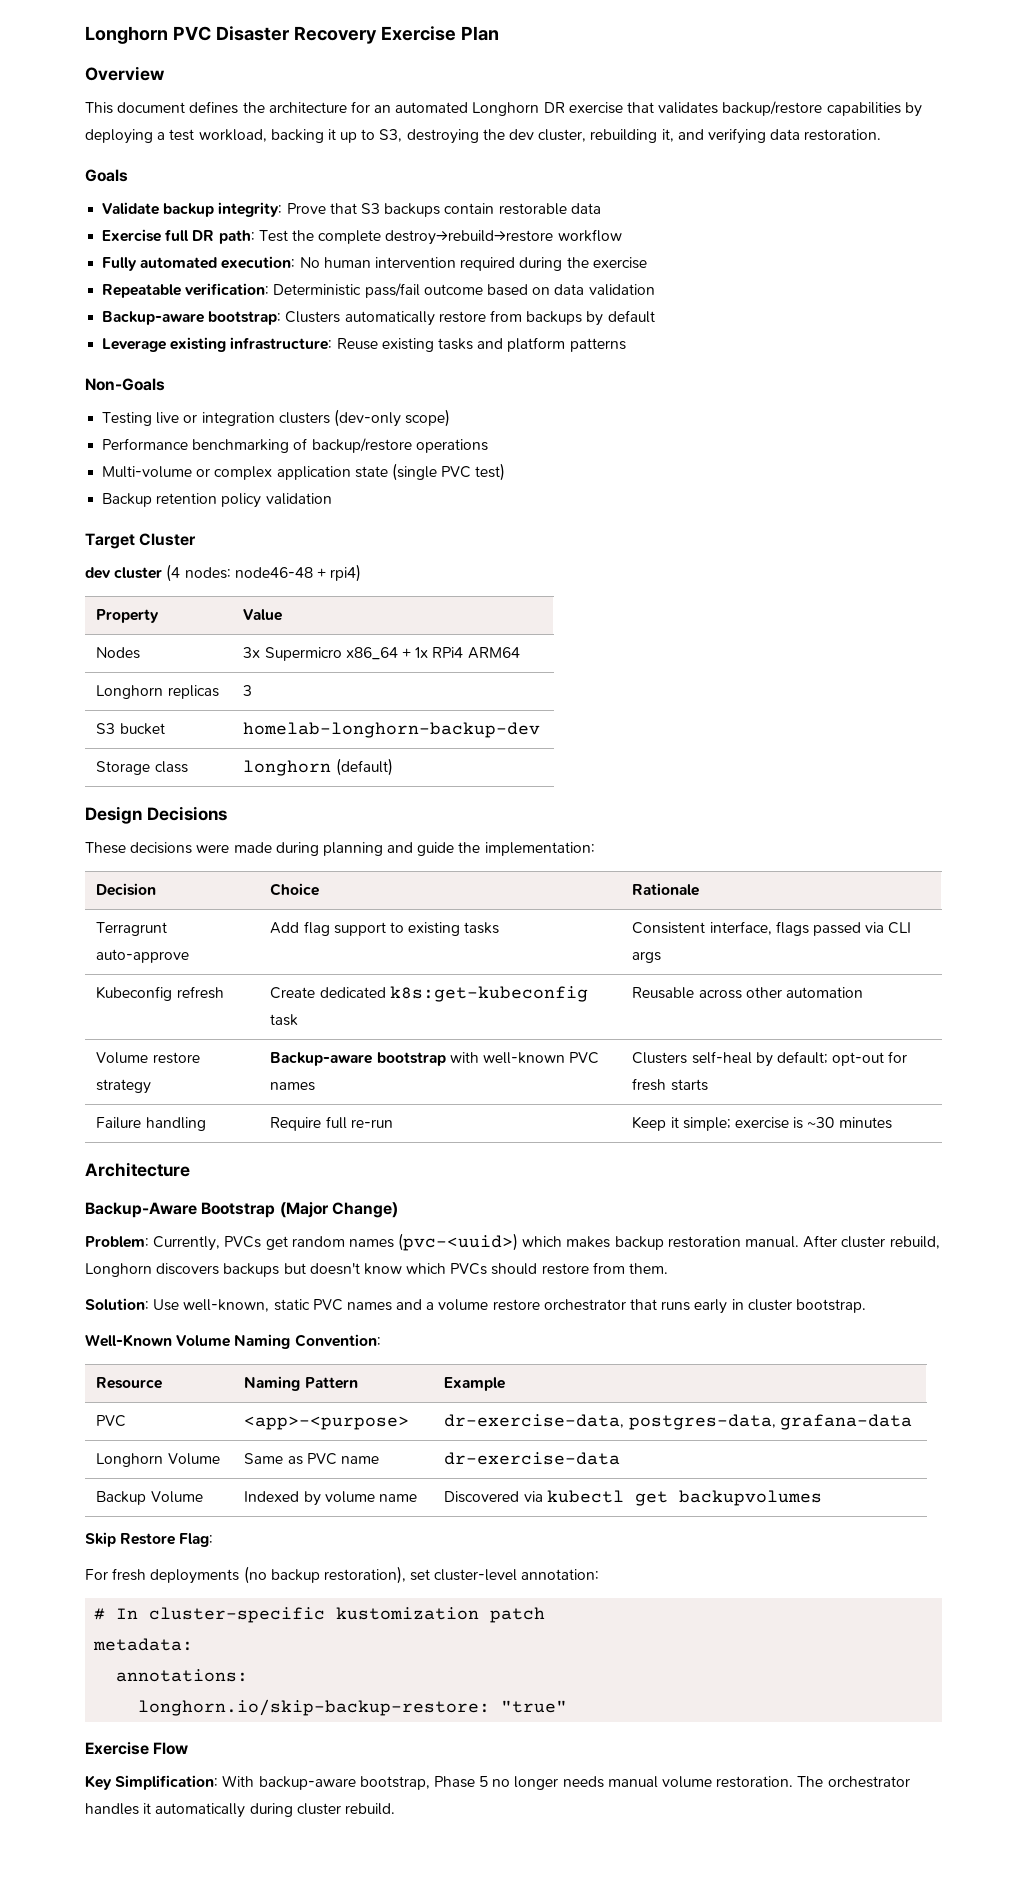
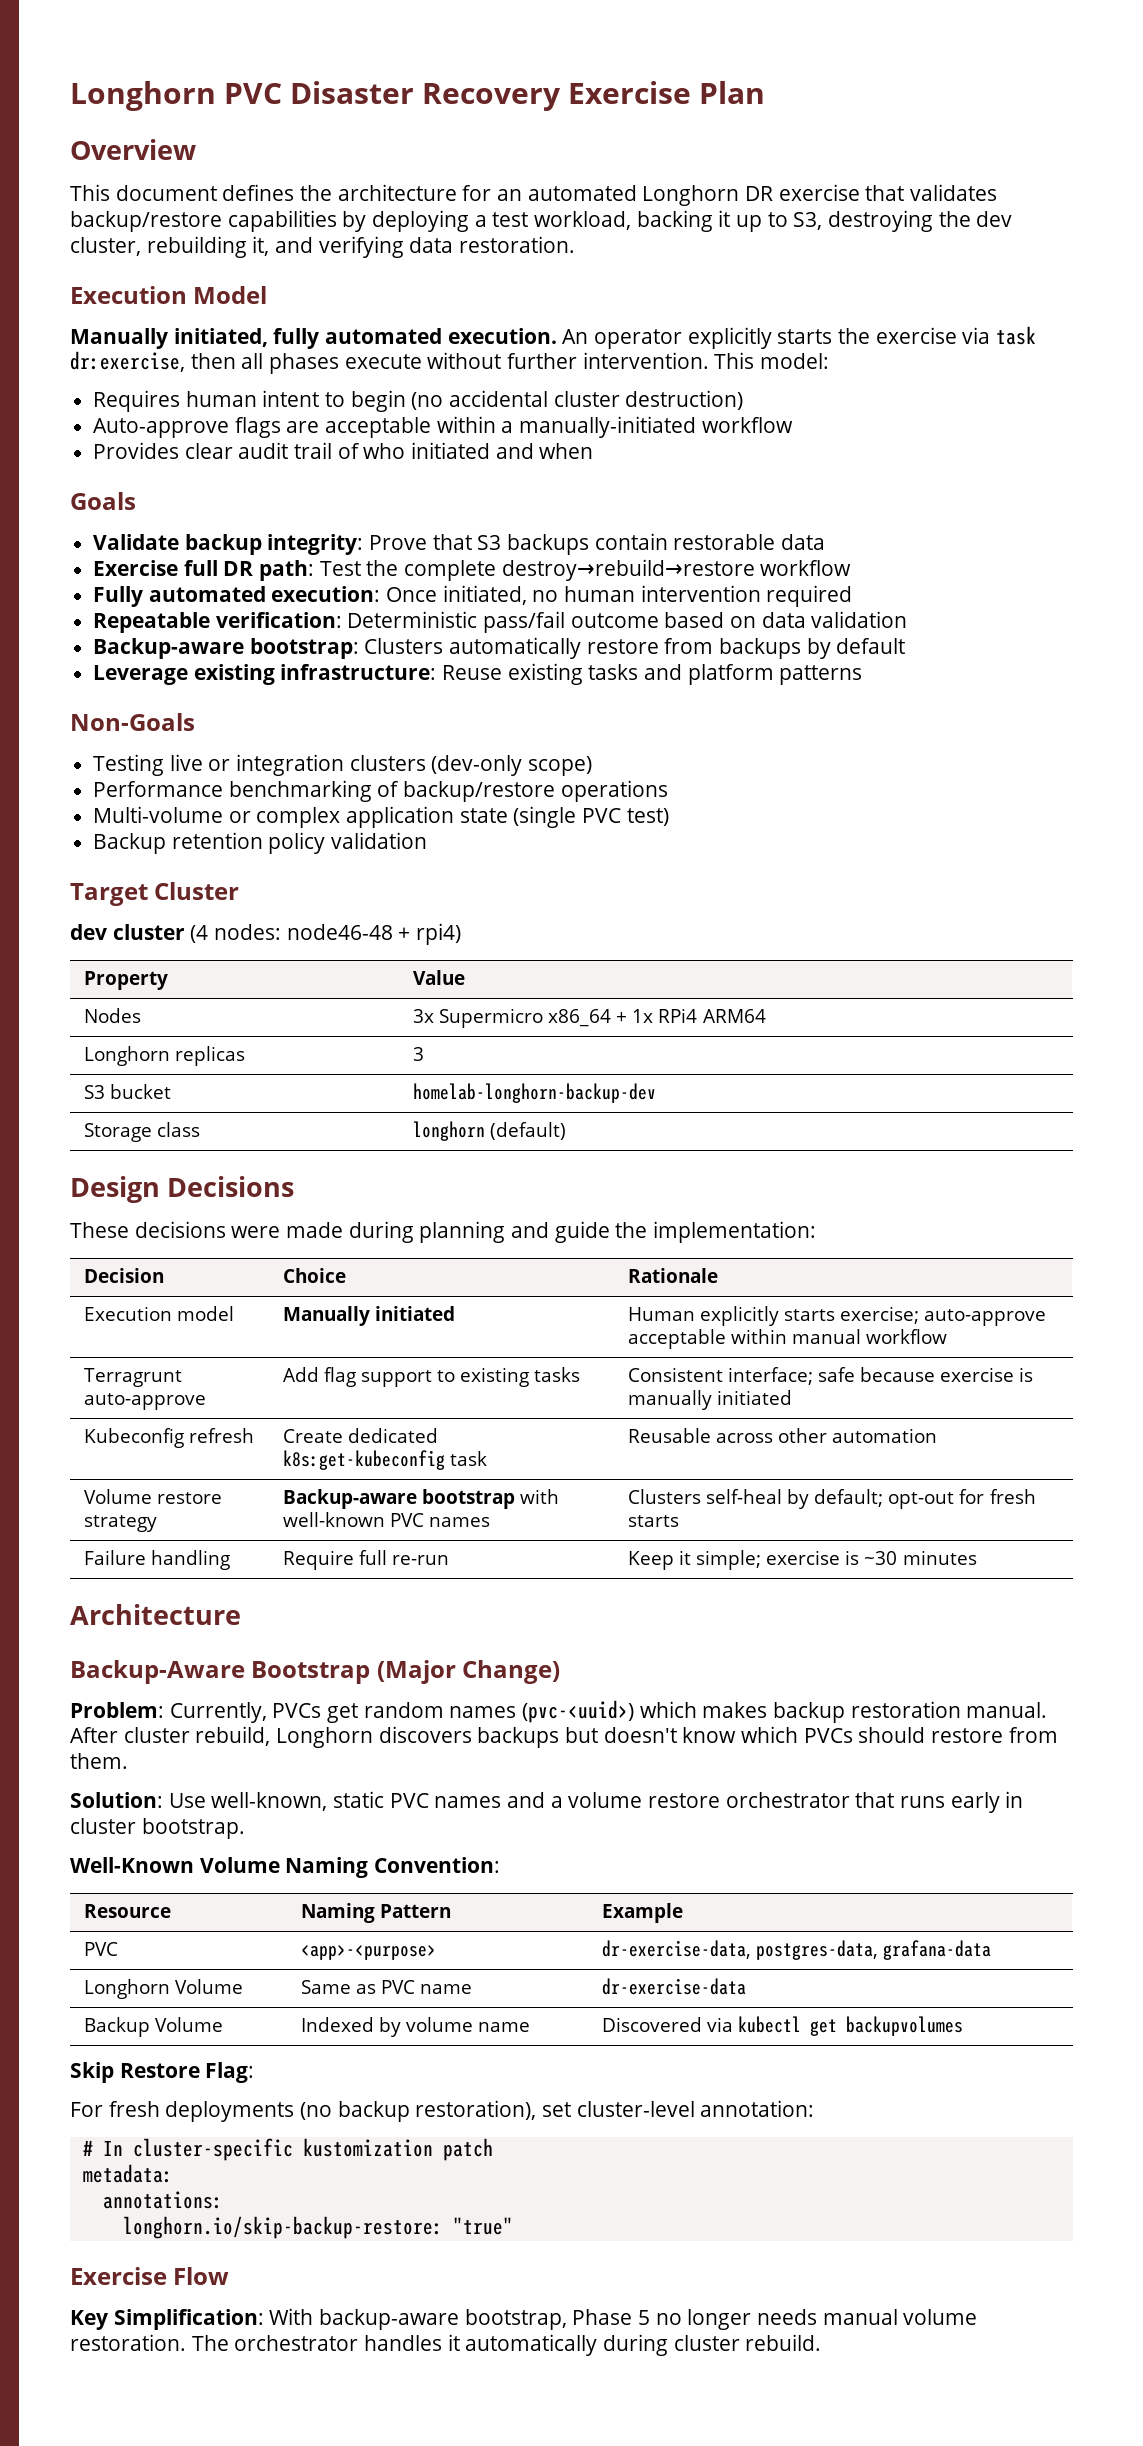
+ Execution Model
+ Manually initiated, fully automated execution. An operator explicitly starts the exercise via task dr:exercise, then all phases execute without further intervention. This model:
+ Requires human intent to begin (no accidental cluster destruction)
+ Auto-approve flags are acceptable within a manually-initiated workflow
+ Provides clear audit trail of who initiated and when
- Fully automated execution: No human intervention required during the exercise
+ Fully automated execution: Once initiated, no human intervention required
+ Execution model | Manually initiated | Human explicitly starts exercise; auto-approve acceptable within manual workflow
- Terragrunt auto-approve | Add flag support to existing tasks | Consistent interface, flags passed via CLI args
+ Terragrunt auto-approve | Add flag support to existing tasks | Consistent interface; safe because exercise is manually initiated

